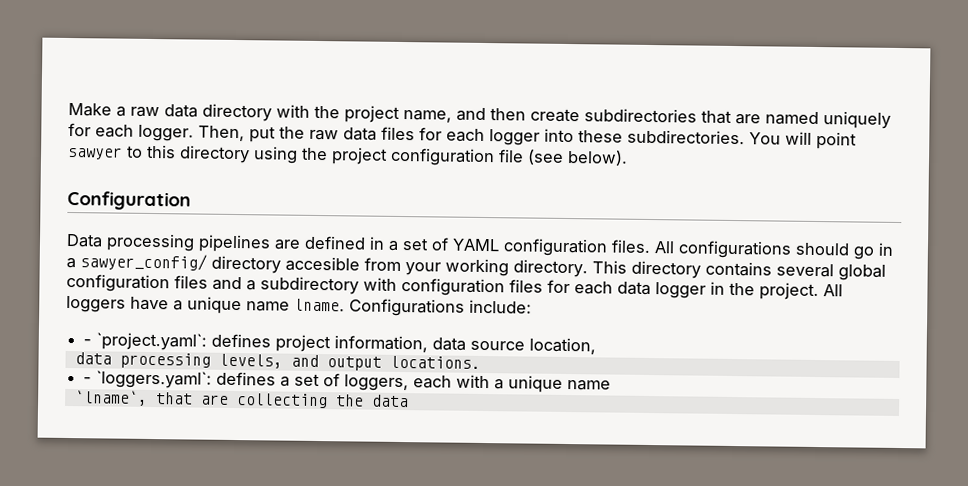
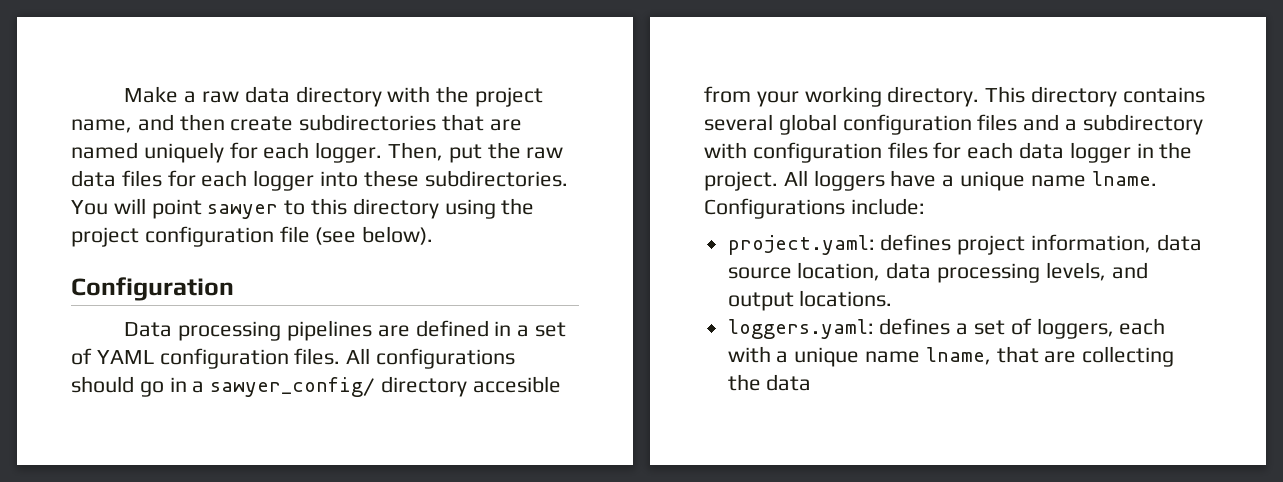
- - `project.yaml`: defines project information, data source location,
- data processing levels, and output locations.
+ project.yaml: defines project information, data source location, data processing levels, and output locations.
- - `loggers.yaml`: defines a set of loggers, each with a unique name
- `lname`, that are collecting the data
+ loggers.yaml: defines a set of loggers, each with a unique name lname, that are collecting the data

